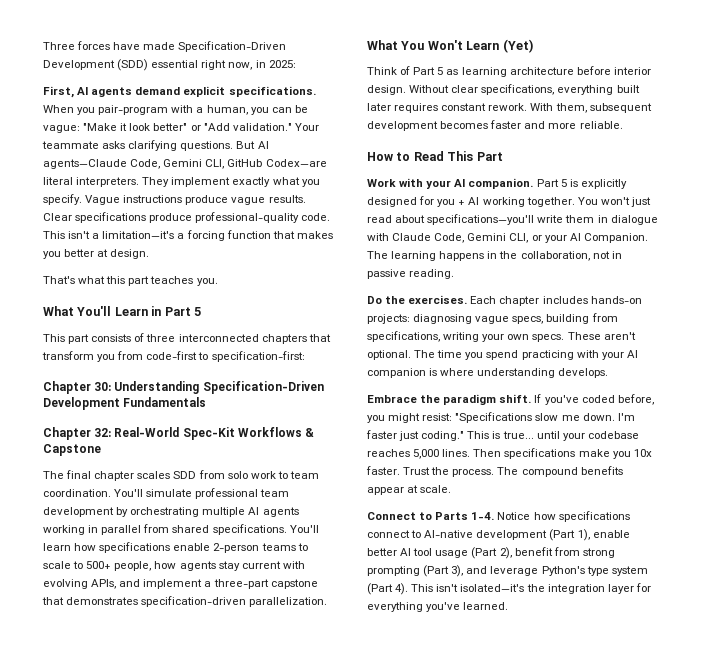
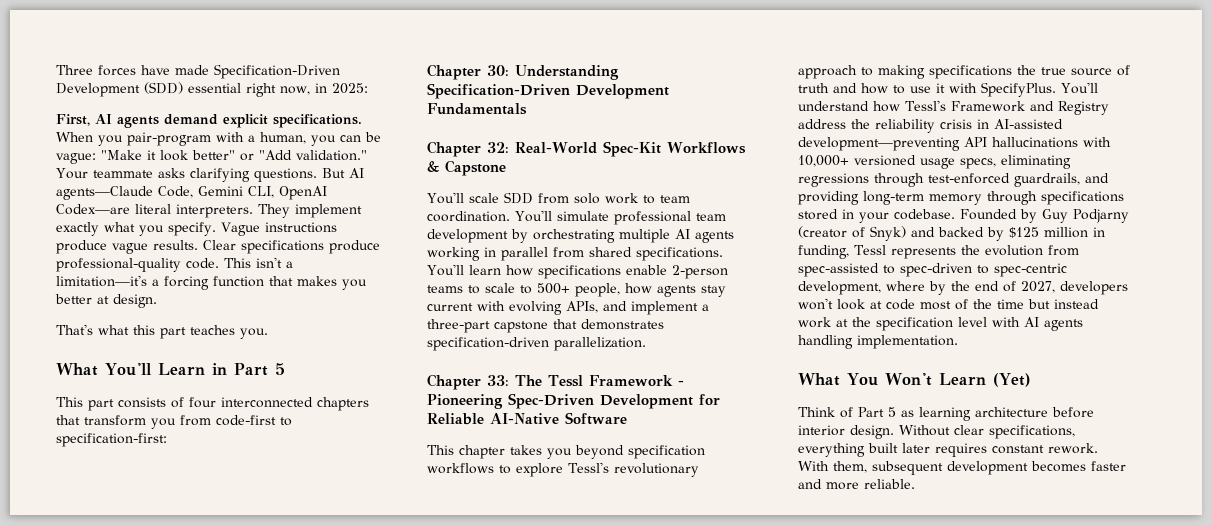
- But AI agents—Claude Code, Gemini CLI, GitHub Codex—are literal interpreters.
+ But AI agents—Claude Code, Gemini CLI, OpenAI Codex—are literal interpreters.
- This part consists of three interconnected chapters that transform you from code-first to specification-first:
+ This part consists of four interconnected chapters that transform you from code-first to specification-first:
- The final chapter scales SDD from solo work to team coordination.
+ You'll scale SDD from solo work to team coordination.
+ Chapter 33: The Tessl Framework - Pioneering Spec-Driven Development for Reliable AI-Native Software
+ This chapter takes you beyond specification workflows to explore Tessl's revolutionary approach to making specifications the true source of truth and how to use it with SpecifyPlus. You'll understand how Tessl's Framework and Registry address the reliability crisis in AI-assisted development—preventing API hallucinations with 10,000+ versioned usage specs, eliminating regressions through test-enforced guardrails, and providing long-term memory through specifications stored in your codebase. Founded by Guy Podjarny (creator of Snyk) and backed by $125 million in funding, Tessl represents the evolution from spec-assisted to spec-driven to spec-centric development, where by the end of 2027, developers won't look at code most of the time but instead work at the specification level with AI agents handling implementation.
- How to Read This Part
- Work with your AI companion. Part 5 is explicitly designed for you + AI working together. You won't just read about specifications—you'll write them in dialogue with Claude Code, Gemini CLI, or your AI Companion. The learning happens in the collaboration, not in passive reading.
- Do the exercises. Each chapter includes hands-on projects: diagnosing vague specs, building from specifications, writing your own specs. These aren't optional. The time you spend practicing with your AI companion is where understanding develops.
- Embrace the paradigm shift. If you've coded before, you might resist: "Specifications slow me down. I'm faster just coding." This is true... until your codebase reaches 5,000 lines. Then specifications make you 10x faster. Trust the process. The compound benefits appear at scale.
- Connect to Parts 1-4. Notice how specifications connect to AI-native development (Part 1), enable better AI tool usage (Part 2), benefit from strong prompting (Part 3), and leverage Python's type system (Part 4). This isn't isolated—it's the integration layer for everything you've learned.

